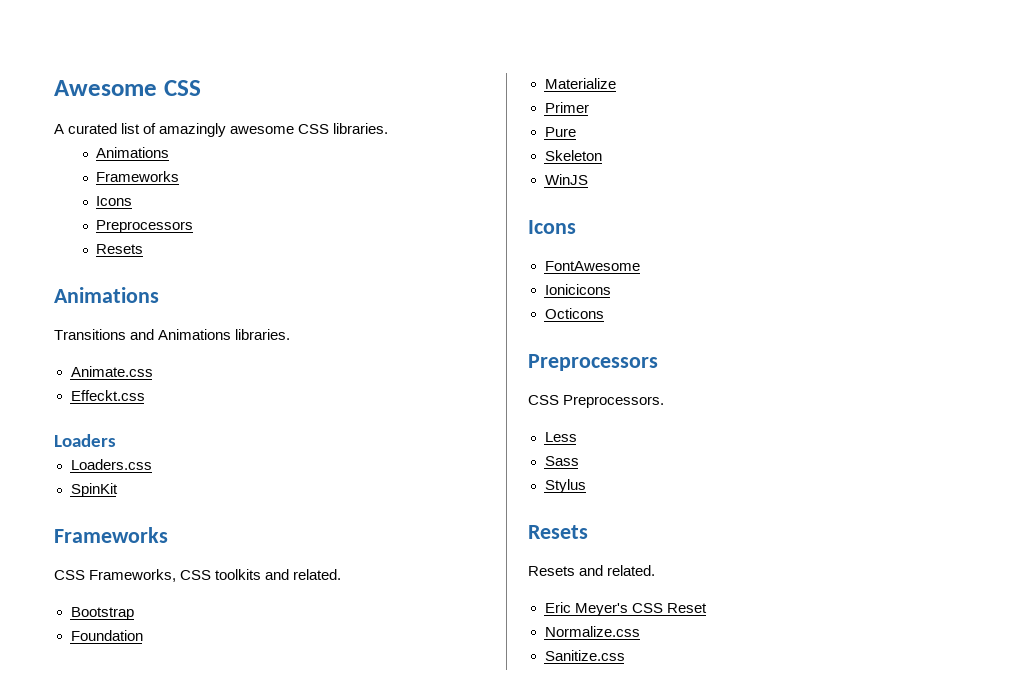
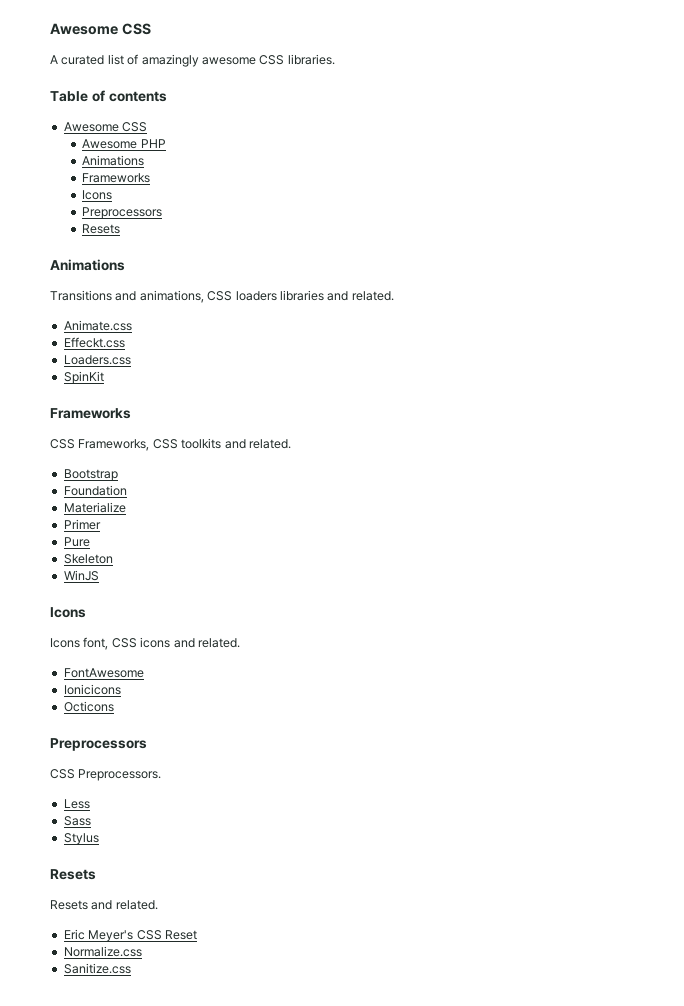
+ Table of contents
+ Awesome CSS
+ Awesome PHP
- Transitions and Animations libraries.
+ Transitions and animations, CSS loaders libraries and related.
- Loaders
+ Icons font, CSS icons and related.

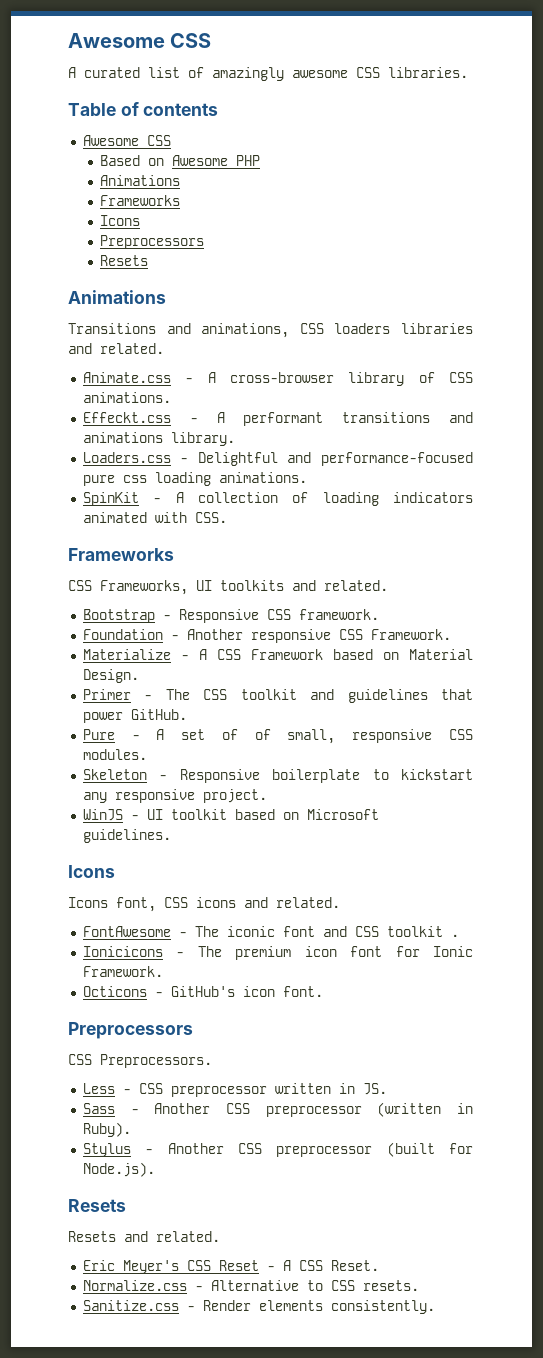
- Awesome PHP
+ Based on Awesome PHP
- Animate.css
- Effeckt.css
- Loaders.css
- SpinKit
+ Animate.css - A cross-browser library of CSS animations.
+ Effeckt.css - A performant transitions and animations library.
+ Loaders.css - Delightful and performance-focused pure css loading animations.
+ SpinKit - A collection of loading indicators animated with CSS.
- CSS Frameworks, CSS toolkits and related.
+ CSS Frameworks, UI toolkits and related.
- Bootstrap
- Foundation
- Materialize
- Primer
- Pure
- Skeleton
- WinJS
+ Bootstrap - Responsive CSS framework.
+ Foundation - Another responsive CSS Framework.
+ Materialize - A CSS Framework based on Material Design.
+ Primer - The CSS toolkit and guidelines that power GitHub.
+ Pure - A set of of small, responsive CSS modules.
+ Skeleton - Responsive boilerplate to kickstart any responsive project.
+ WinJS - UI toolkit based on Microsoft guidelines.
- FontAwesome
- Ionicicons
- Octicons
+ FontAwesome - The iconic font and CSS toolkit .
+ Ionicicons - The premium icon font for Ionic Framework.
+ Octicons - GitHub's icon font.
  Preprocessors
  CSS Preprocessors.
- Less
- Sass
- Stylus
+ Less - CSS preprocessor written in JS.
+ Sass - Another CSS preprocessor (written in Ruby).
+ Stylus - Another CSS preprocessor (built for Node.js).
- Eric Meyer's CSS Reset
- Normalize.css
- Sanitize.css
+ Eric Meyer's CSS Reset - A CSS Reset.
+ Normalize.css - Alternative to CSS resets.
+ Sanitize.css - Render elements consistently.

